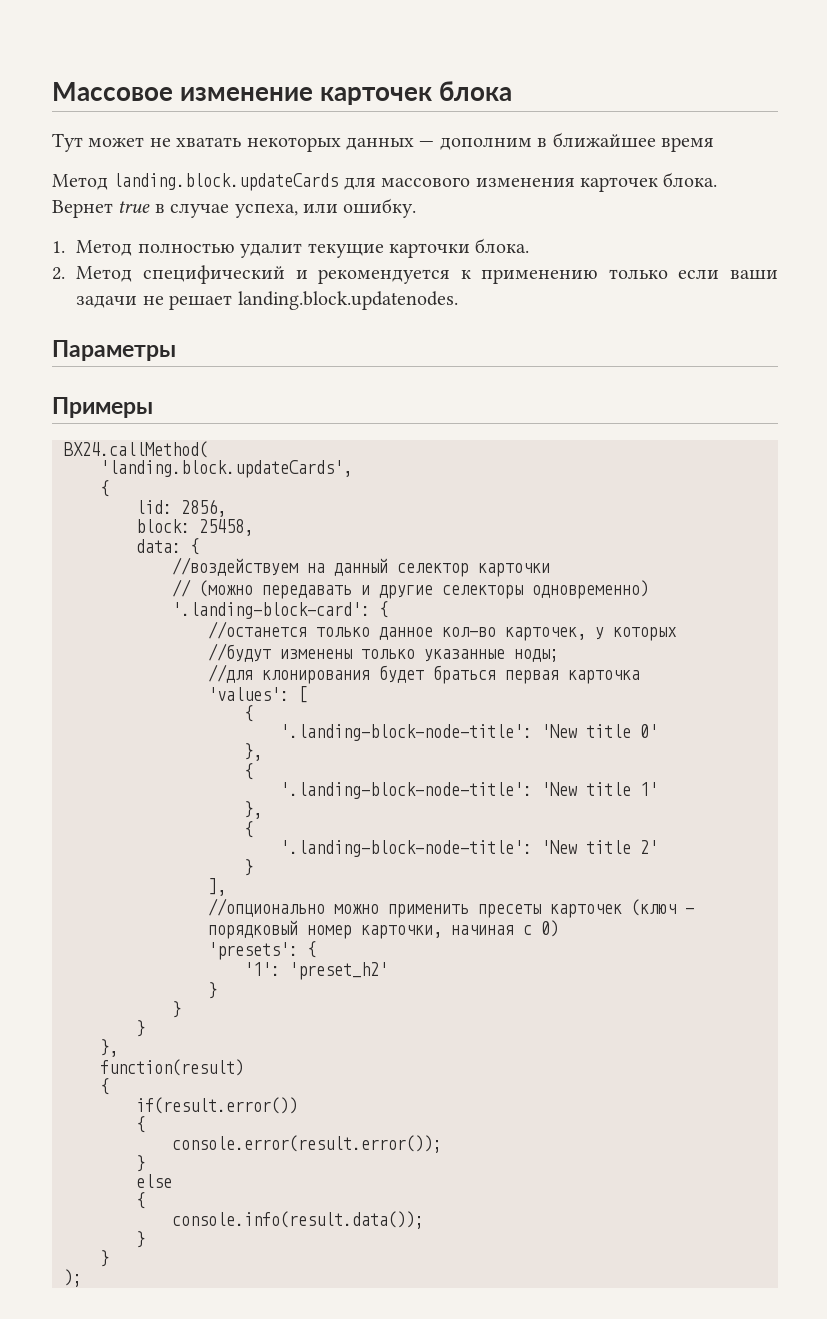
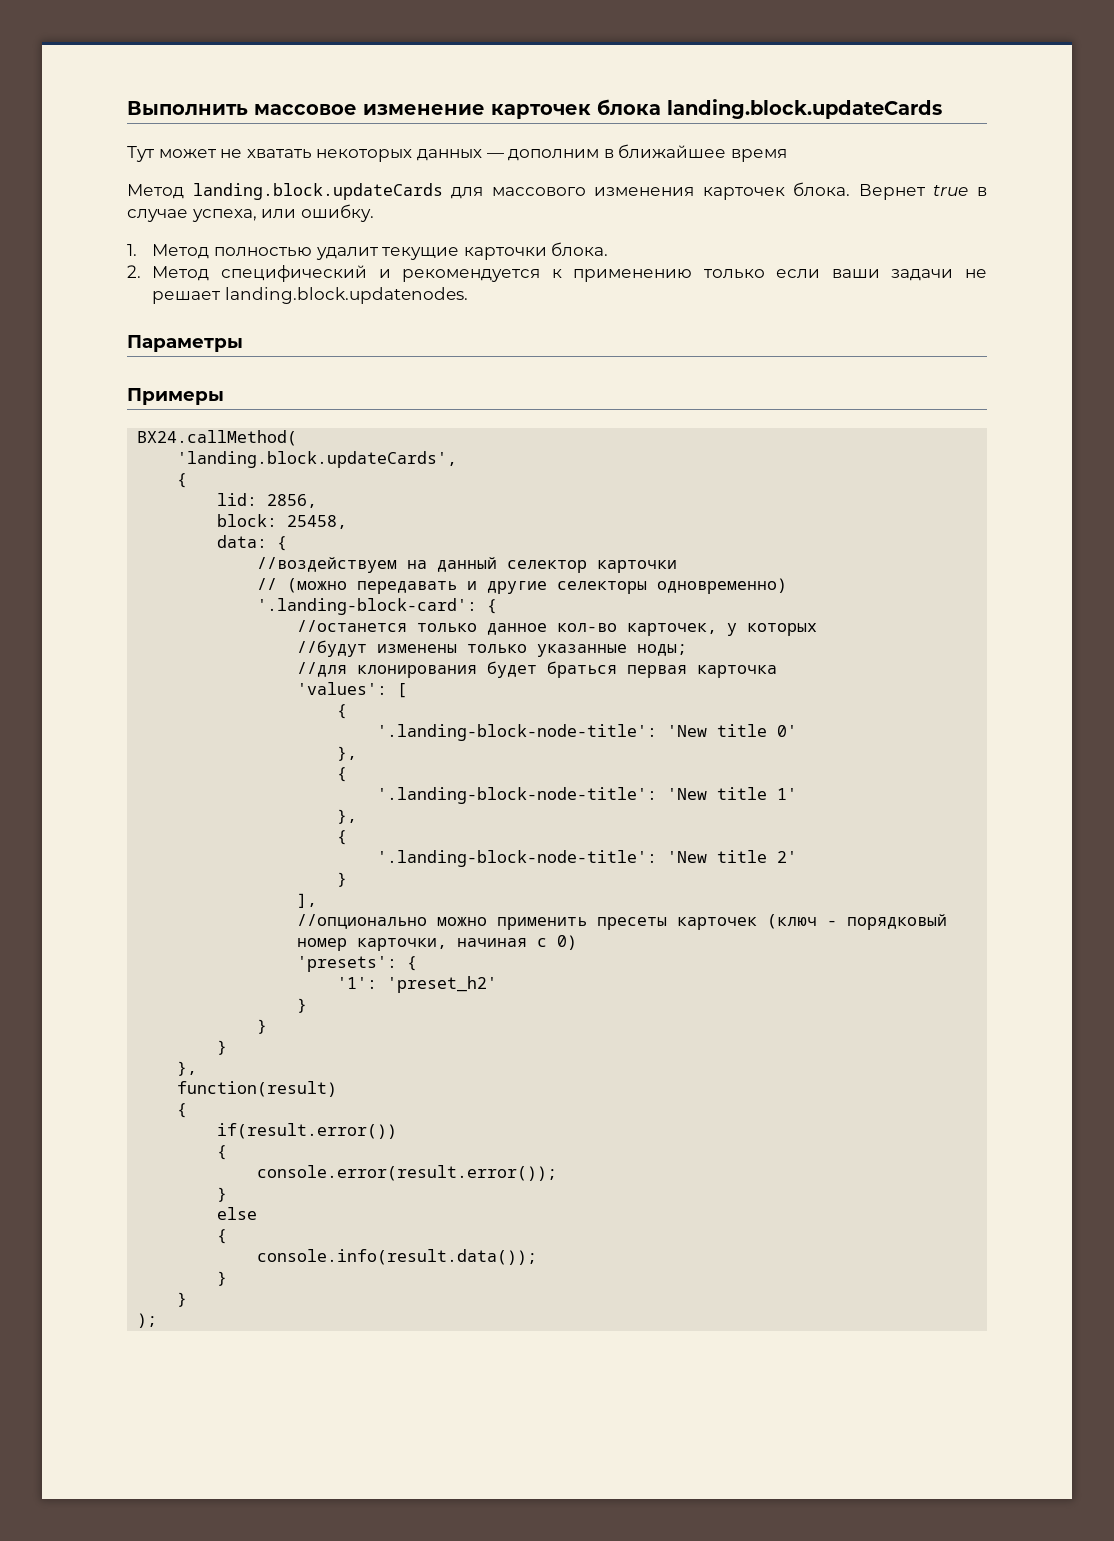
- Массовое изменение карточек блока
+ Выполнить массовое изменение карточек блока landing.block.updateCards

